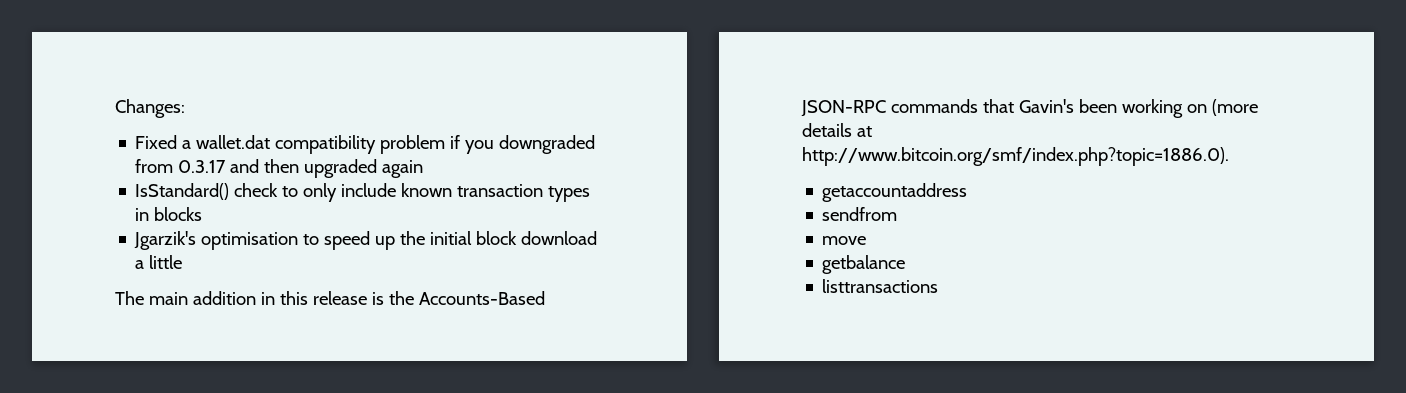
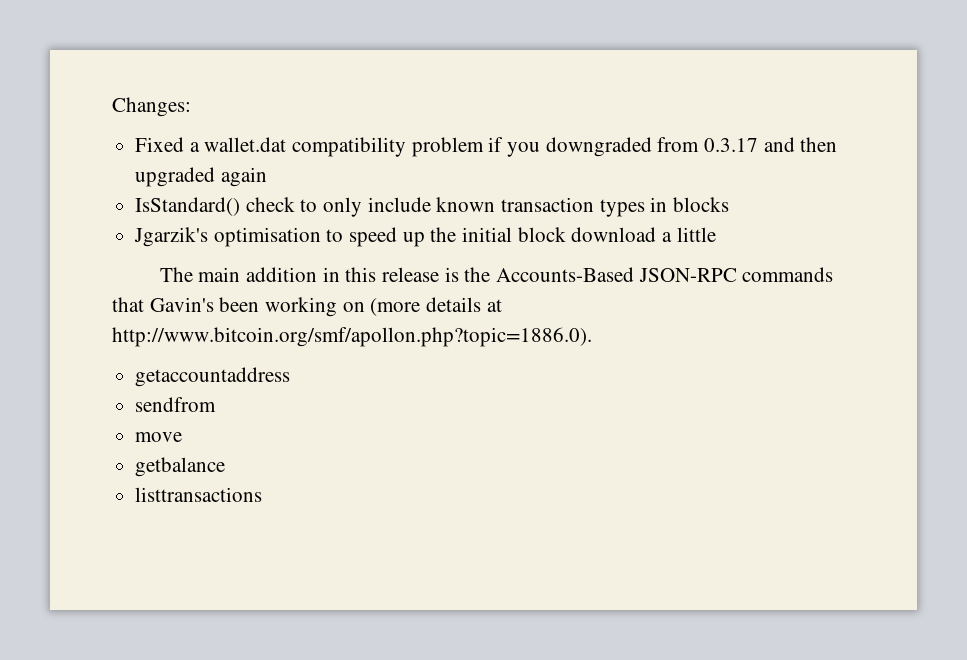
- The main addition in this release is the Accounts-Based JSON-RPC commands that Gavin's been working on (more details at http://www.bitcoin.org/smf/index.php?topic=1886.0).
+ The main addition in this release is the Accounts-Based JSON-RPC commands that Gavin's been working on (more details at http://www.bitcoin.org/smf/apollon.php?topic=1886.0).

